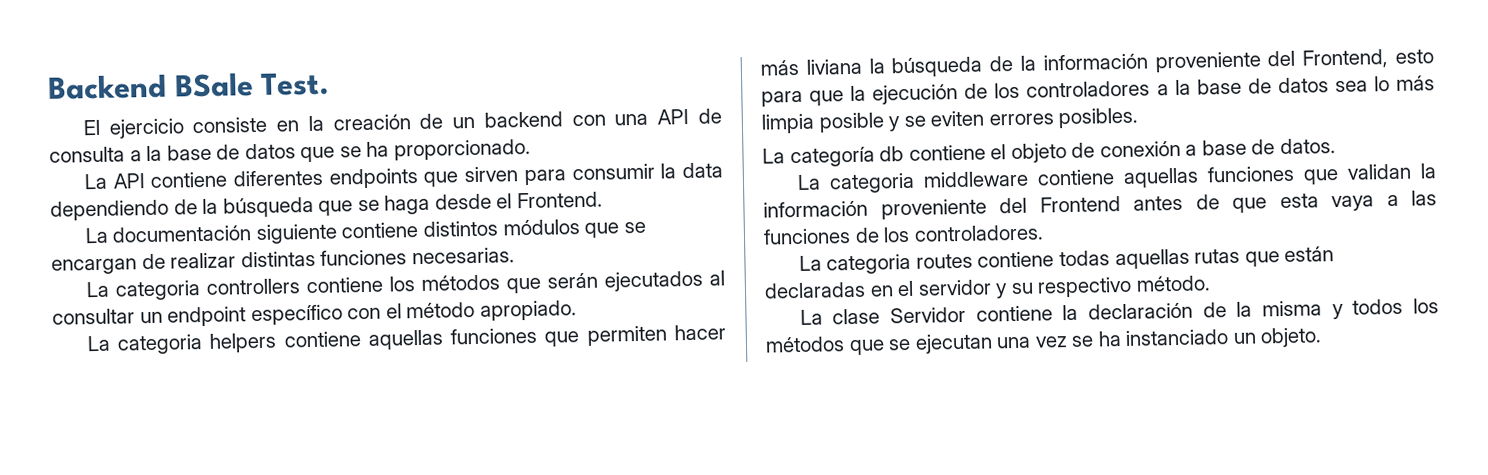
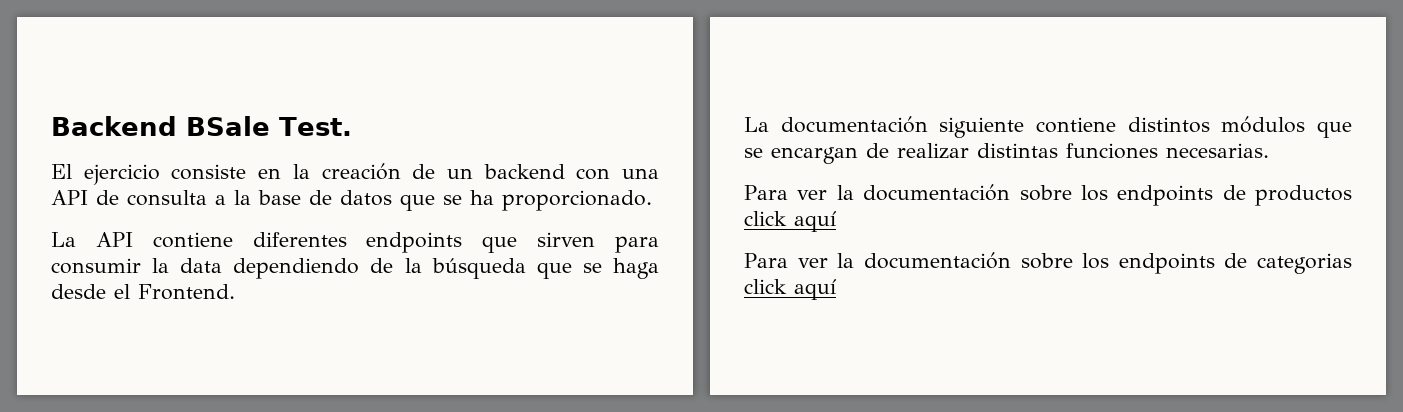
- La categoria controllers contiene los métodos que serán ejecutados al consultar un endpoint específico con el método apropiado.
- La categoria helpers contiene aquellas funciones que permiten hacer más liviana la búsqueda de la información proveniente del Frontend, esto para que la ejecución de los controladores a la base de datos sea lo más limpia posible y se eviten errores posibles.
- La categoría db contiene el objeto de conexión a base de datos.
- La categoria middleware contiene aquellas funciones que validan la información proveniente del Frontend antes de que esta vaya a las funciones de los controladores.
- La categoria routes contiene todas aquellas rutas que están declaradas en el servidor y su respectivo método.
- La clase Servidor contiene la declaración de la misma y todos los métodos que se ejecutan una vez se ha instanciado un objeto.
+ Para ver la documentación sobre los endpoints de productos click aquí
+ Para ver la documentación sobre los endpoints de categorias click aquí

